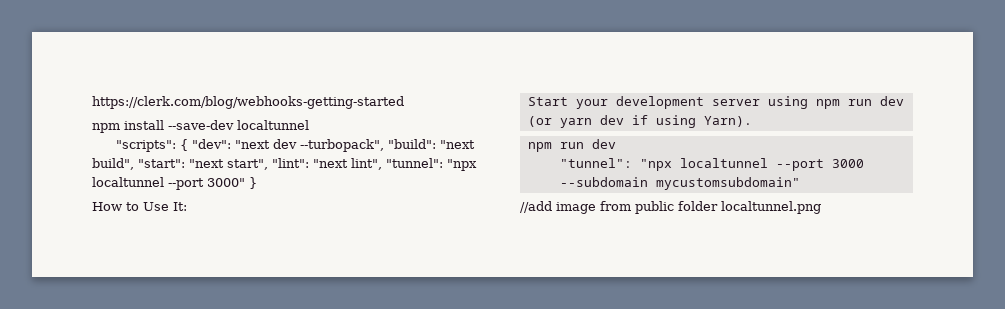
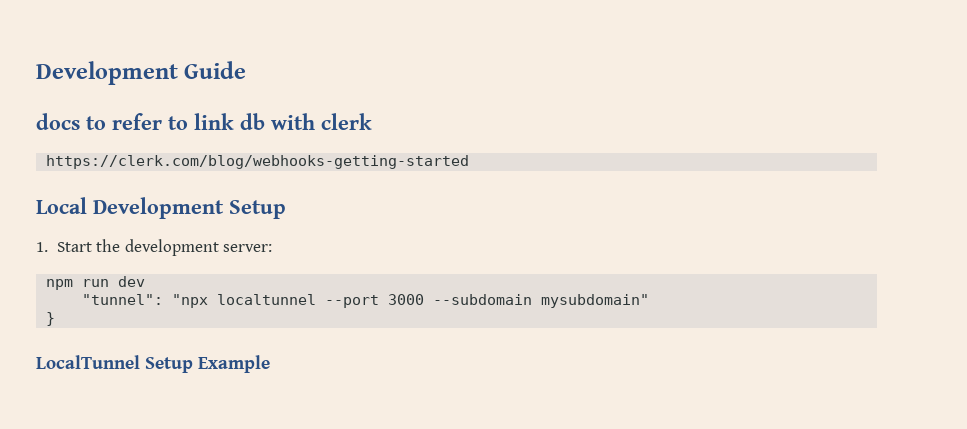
+ Development Guide
+ docs to refer to link db with clerk
  https://clerk.com/blog/webhooks-getting-started
- npm install --save-dev localtunnel
- "scripts": { "dev": "next dev --turbopack", "build": "next build", "start": "next start", "lint": "next lint", "tunnel": "npx localtunnel --port 3000" }
- How to Use It:
- Start your development server using npm run dev (or yarn dev if using Yarn).
+ Local Development Setup
+ 1. Start the development server:
- "tunnel": "npx localtunnel --port 3000 --subdomain mycustomsubdomain"
- //add image from public folder localtunnel.png
+ "tunnel": "npx localtunnel --port 3000 --subdomain mysubdomain"
+ }
+ LocalTunnel Setup Example

